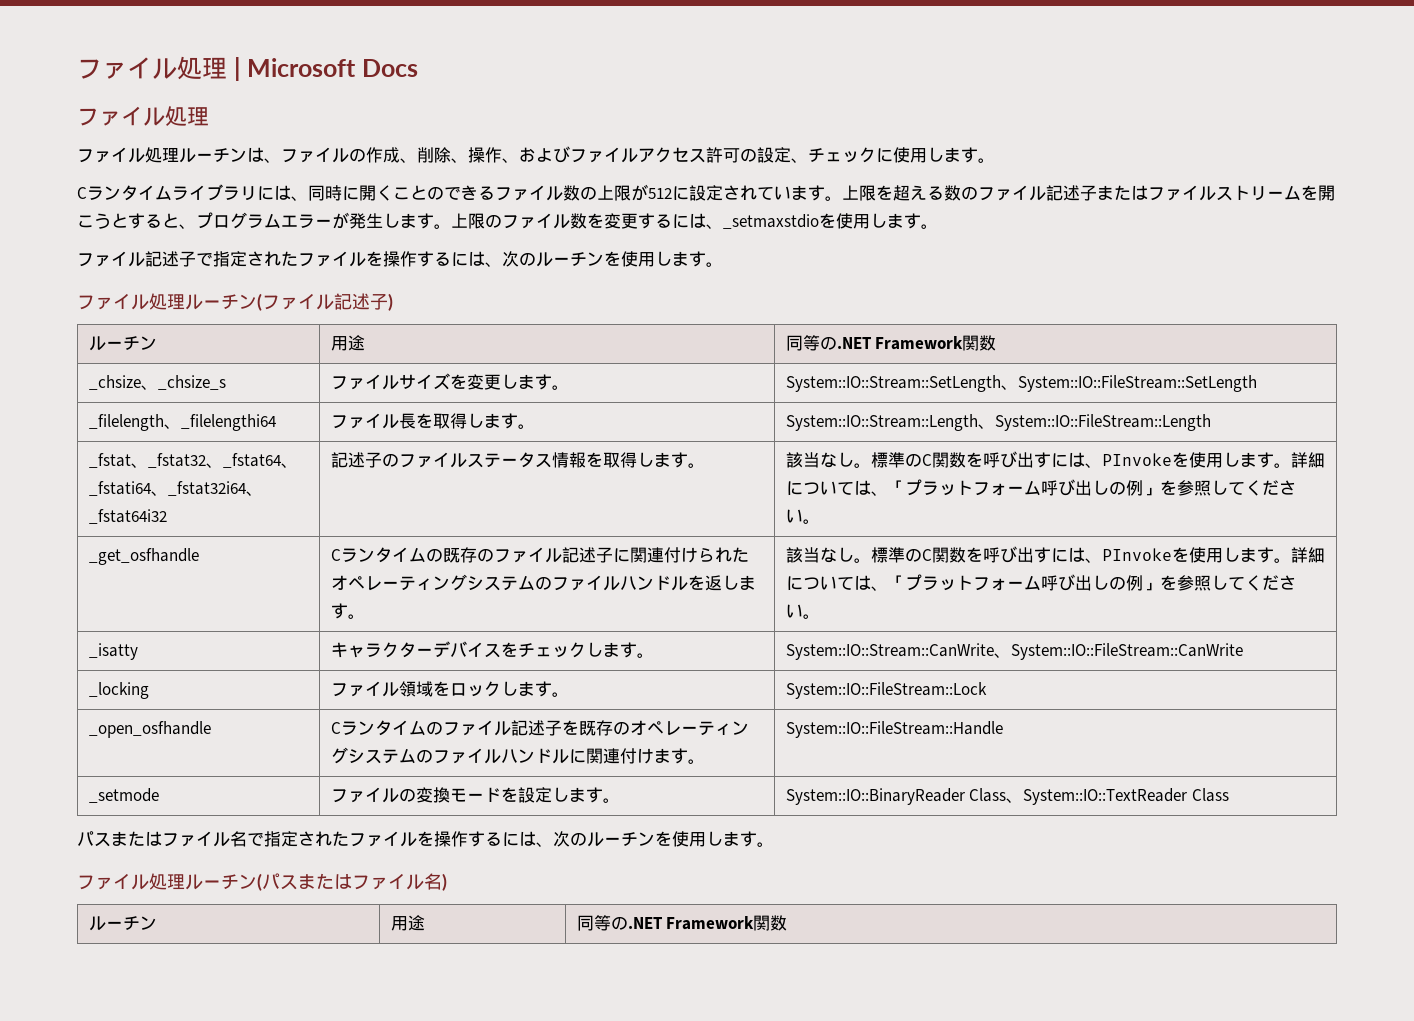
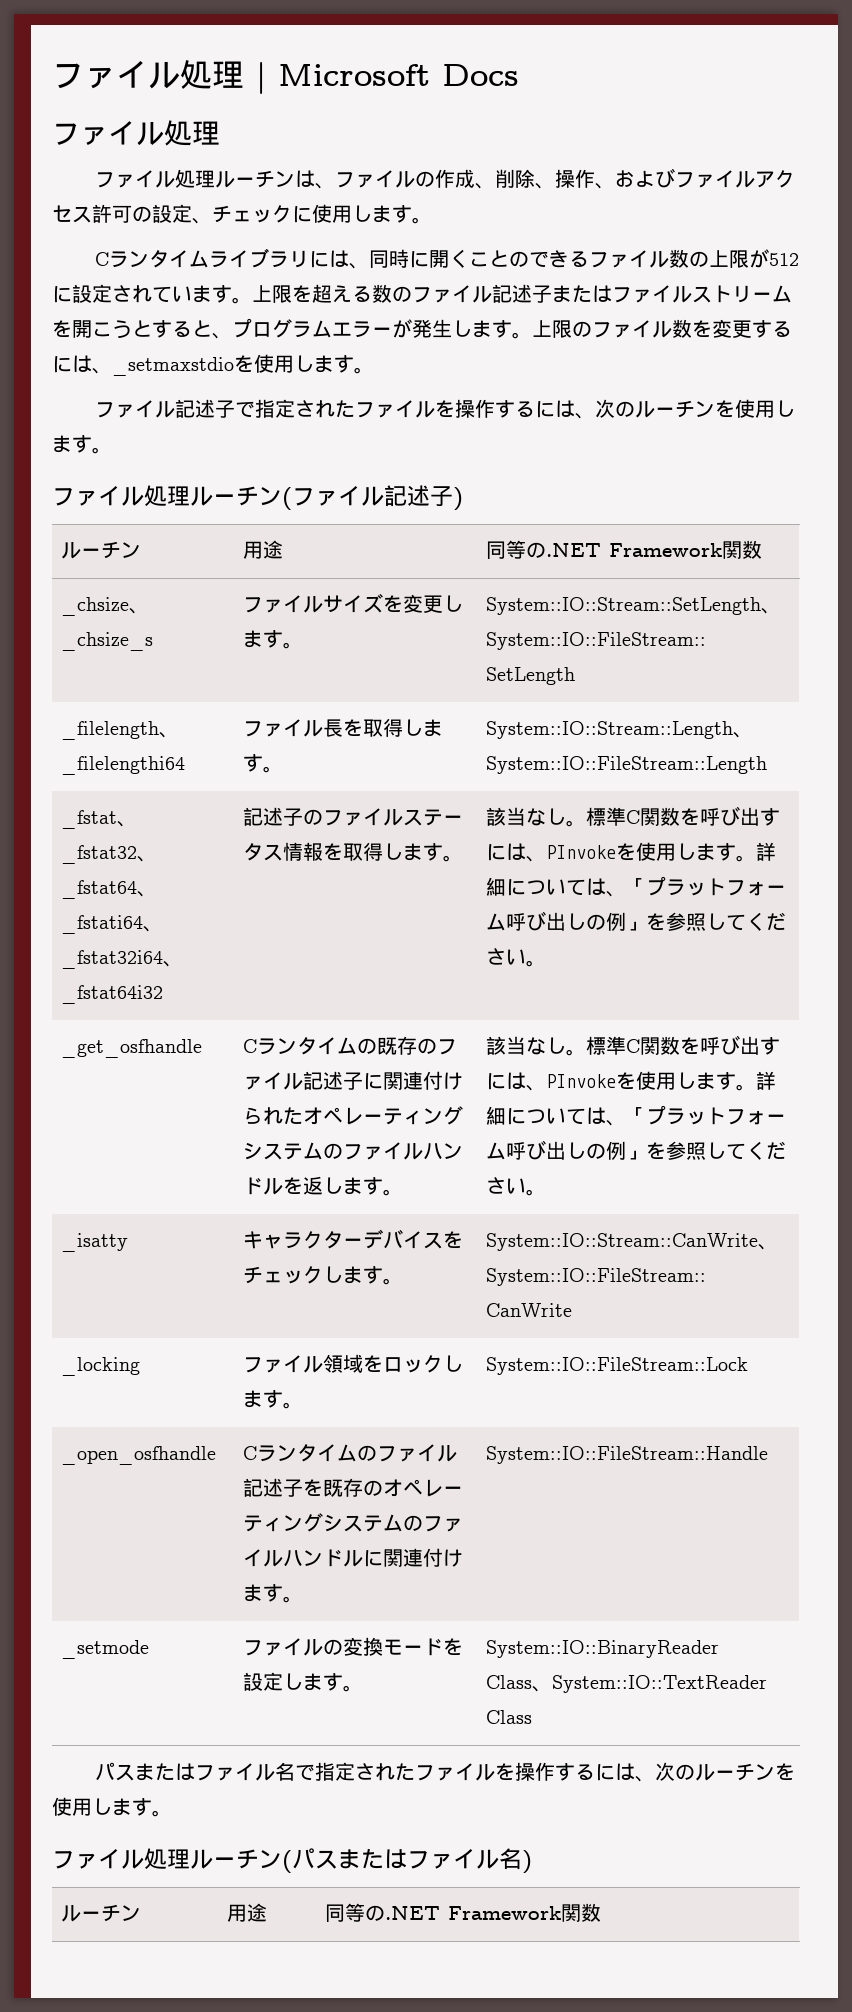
- 記述子のファイルステータス情報を取得します。 | 該当なし。標準のC関数を呼び出すには、PInvokeを使用します。
+ 記述子のファイルステータス情報を取得します。 | 該当なし。標準C関数を呼び出すには、PInvokeを使用します。
- Cランタイムの既存のファイル記述子に関連付けられたオペレーティングシステムのファイルハンドルを返します。 | 該当なし。標準のC関数を呼び出すには、PInvokeを使用します。
+ Cランタイムの既存のファイル記述子に関連付けられたオペレーティングシステムのファイルハンドルを返します。 | 該当なし。標準C関数を呼び出すには、PInvokeを使用します。

